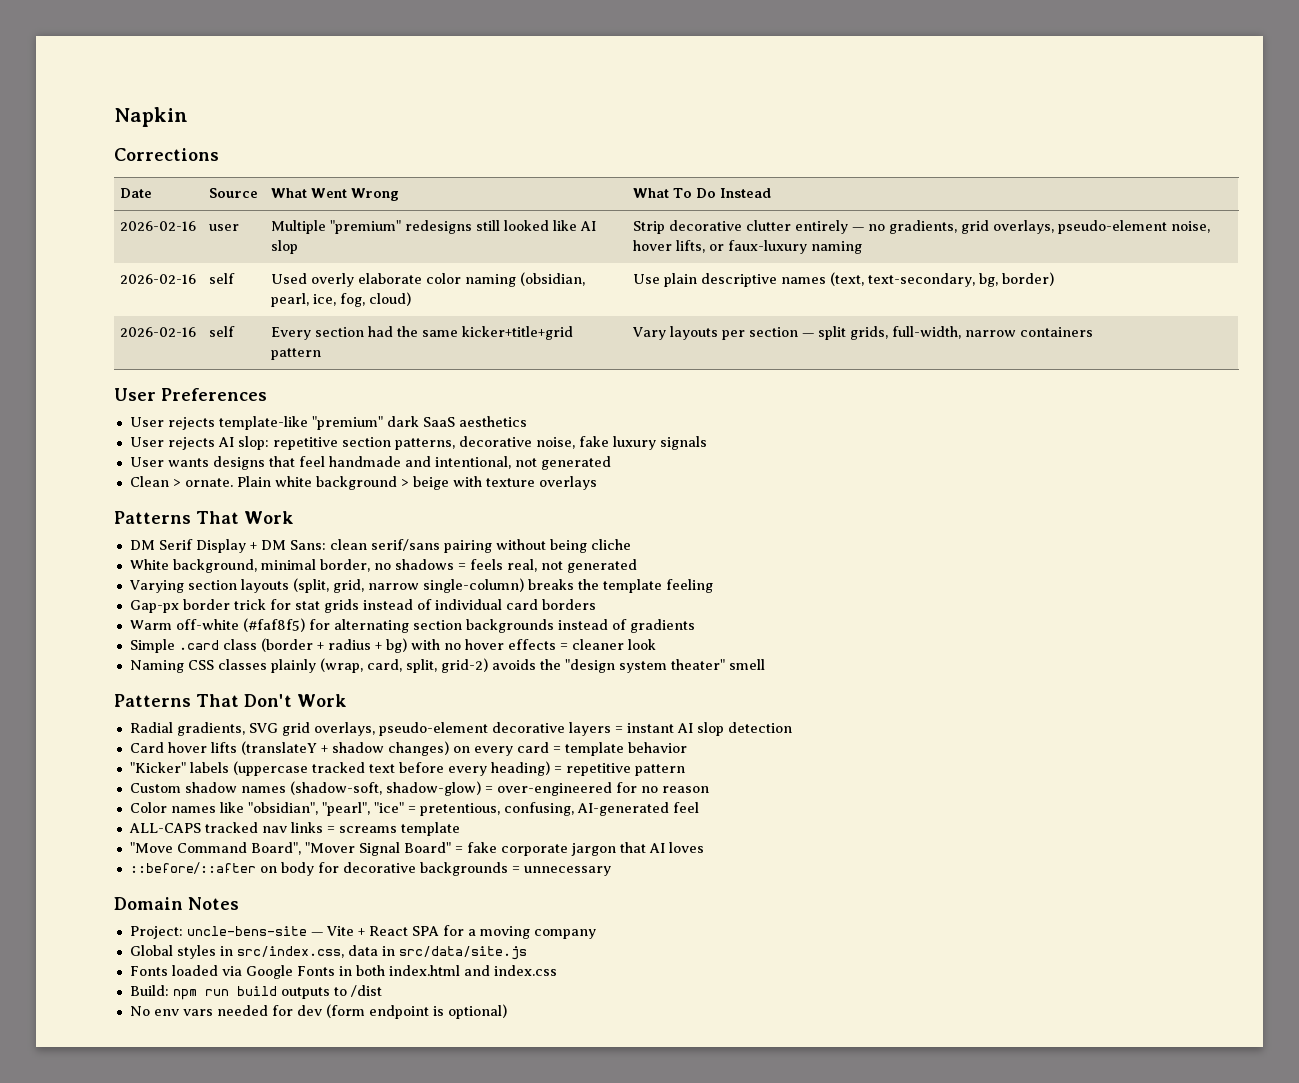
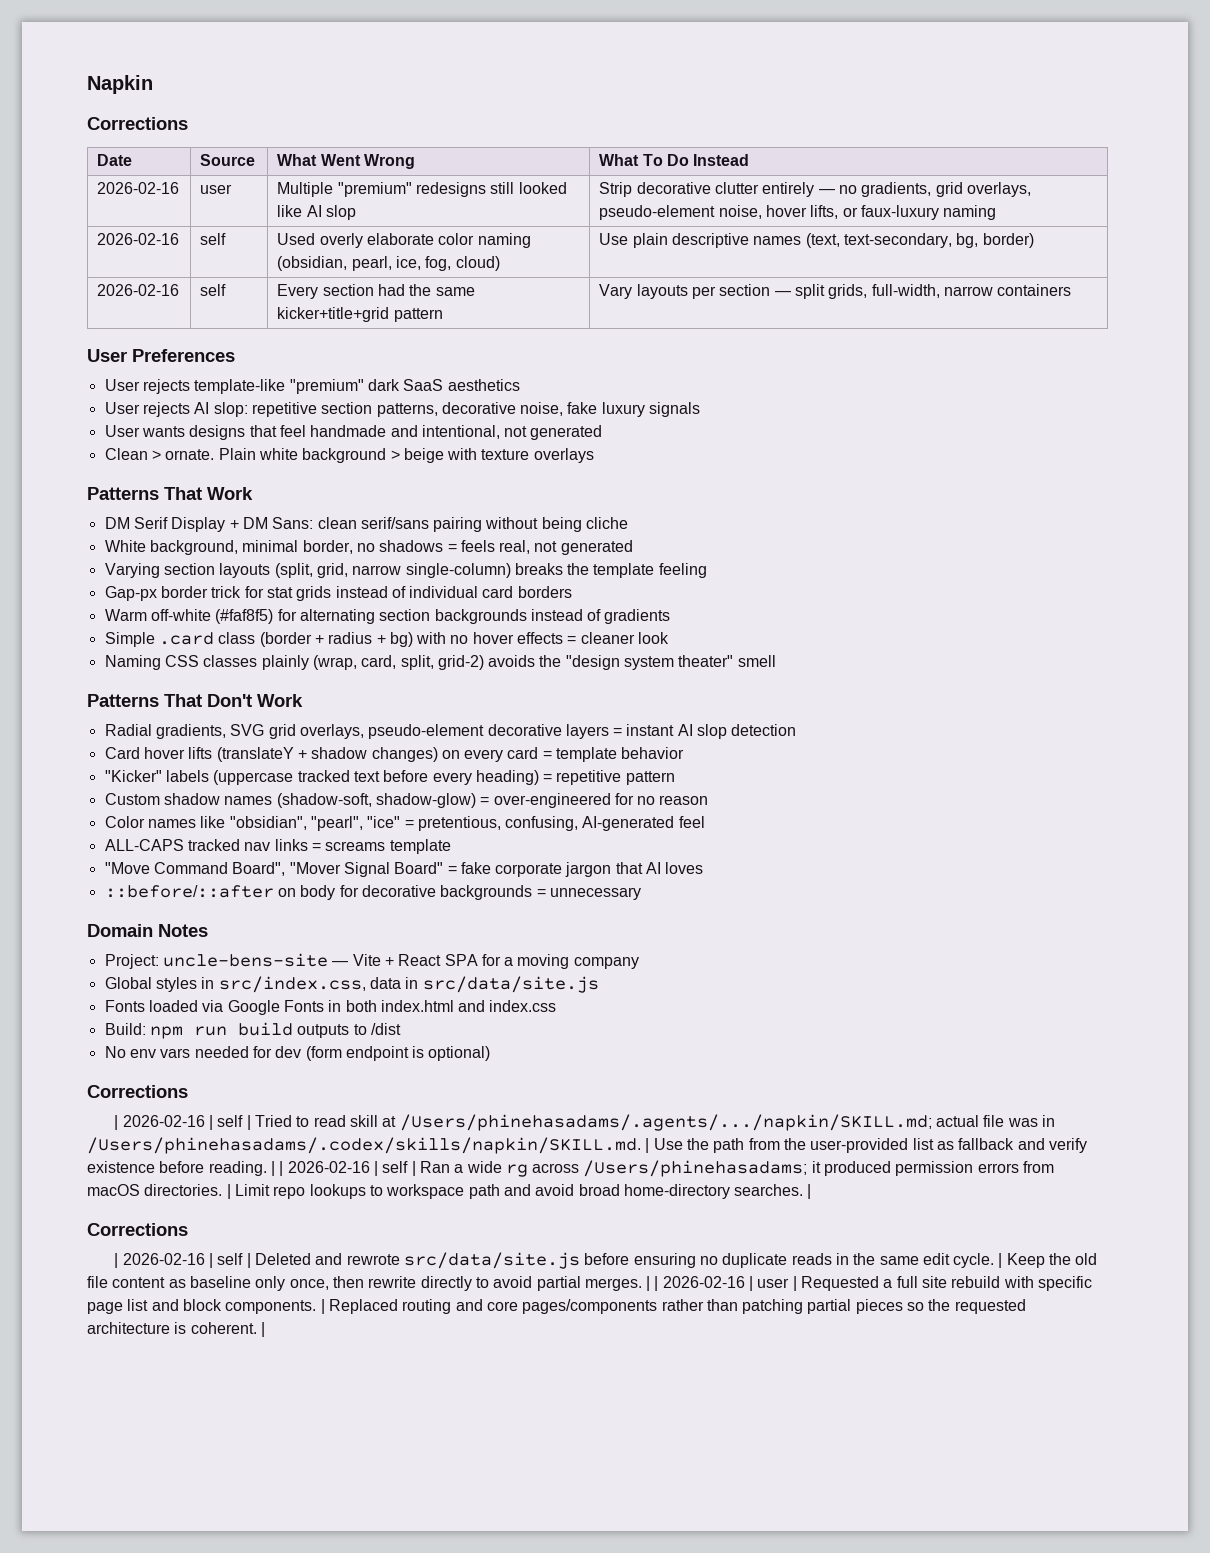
  No env vars needed for dev (form endpoint is optional)
+ Corrections
+ | 2026-02-16 | self | Tried to read skill at /Users/phinehasadams/.agents/.../napkin/SKILL.md; actual file was in /Users/phinehasadams/.codex/skills/napkin/SKILL.md. | Use the path from the user-provided list as fallback and verify existence before reading. | | 2026-02-16 | self | Ran a wide rg across /Users/phinehasadams; it produced permission errors from macOS directories. | Limit repo lookups to workspace path and avoid broad home-directory searches. |
+ Corrections
+ | 2026-02-16 | self | Deleted and rewrote src/data/site.js before ensuring no duplicate reads in the same edit cycle. | Keep the old file content as baseline only once, then rewrite directly to avoid partial merges. | | 2026-02-16 | user | Requested a full site rebuild with specific page list and block components. | Replaced routing and core pages/components rather than patching partial pieces so the requested architecture is coherent. |

